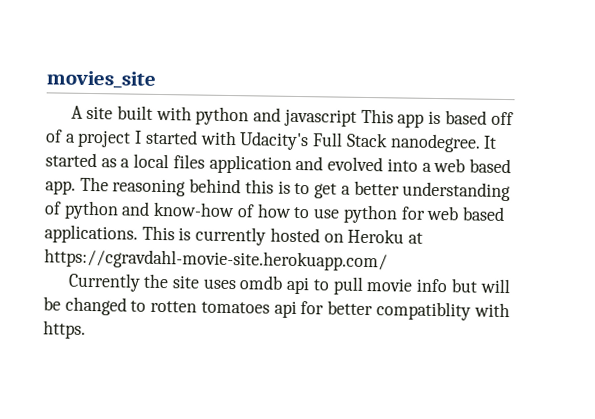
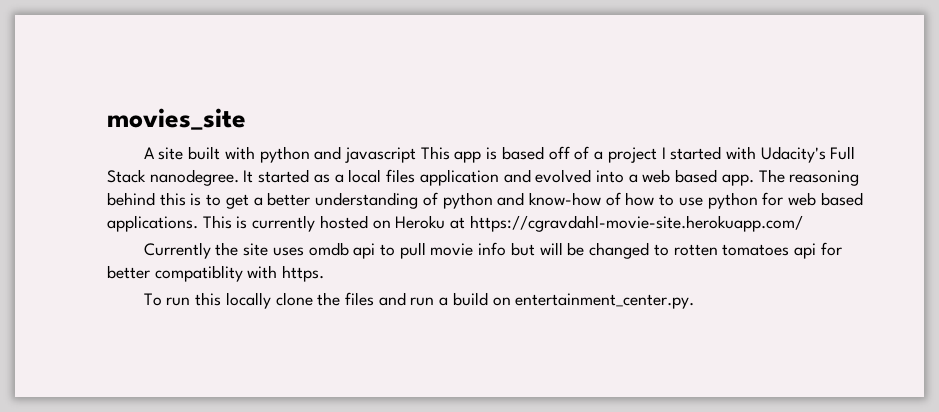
+ To run this locally clone the files and run a build on entertainment_center.py.

